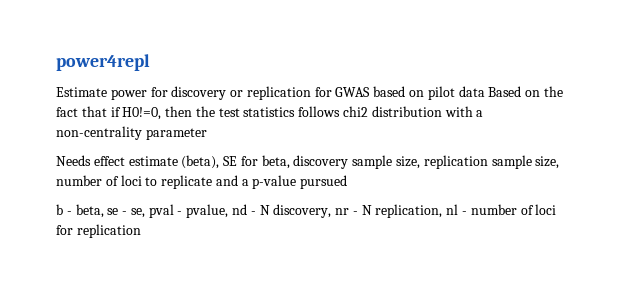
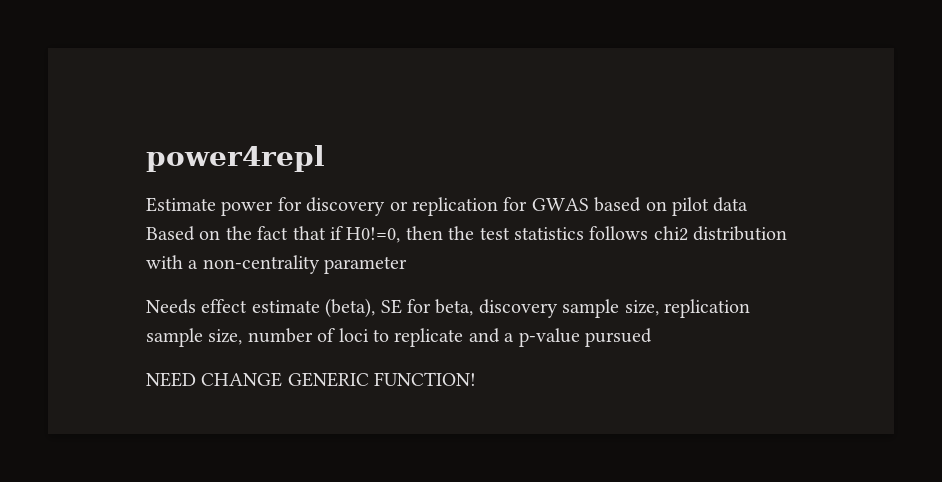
- b - beta, se - se, pval - pvalue, nd - N discovery, nr - N replication, nl - number of loci for replication
+ NEED CHANGE GENERIC FUNCTION!

